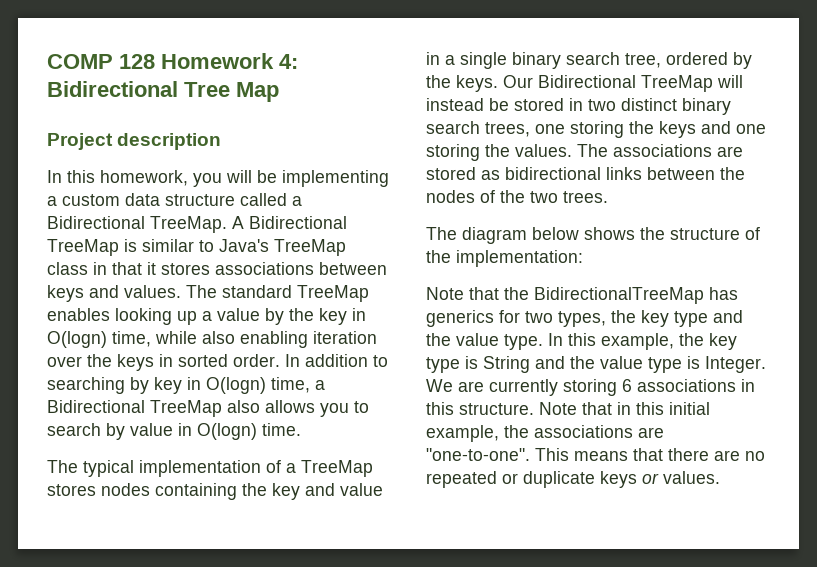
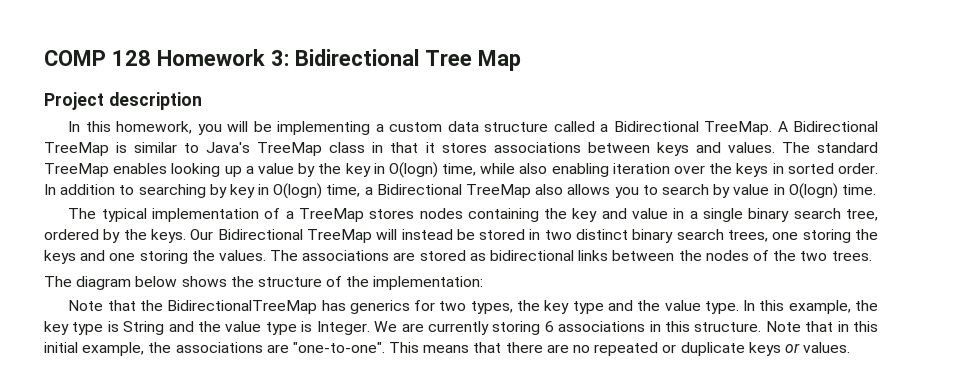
- COMP 128 Homework 4: Bidirectional Tree Map
+ COMP 128 Homework 3: Bidirectional Tree Map

